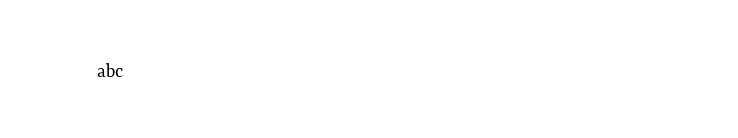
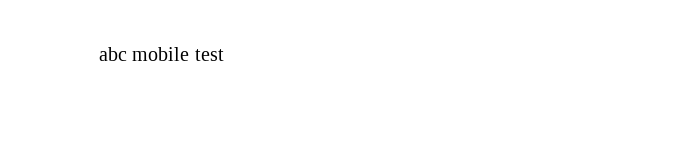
- abc
+ abc mobile test

